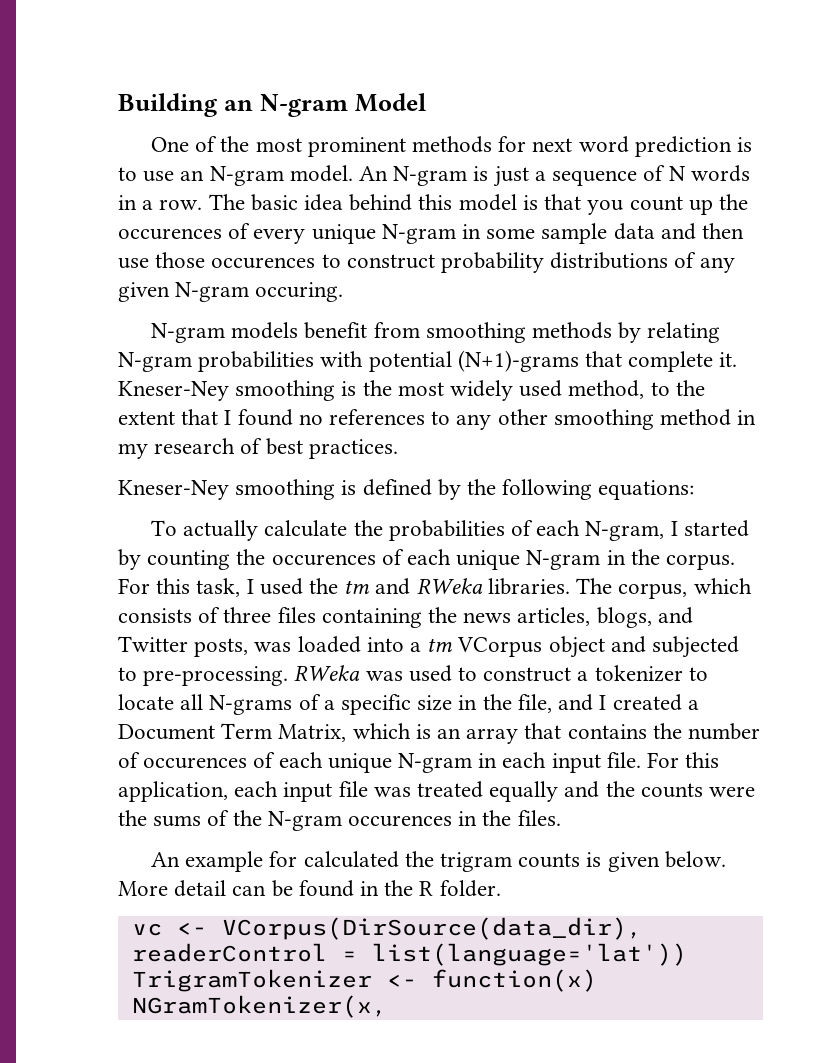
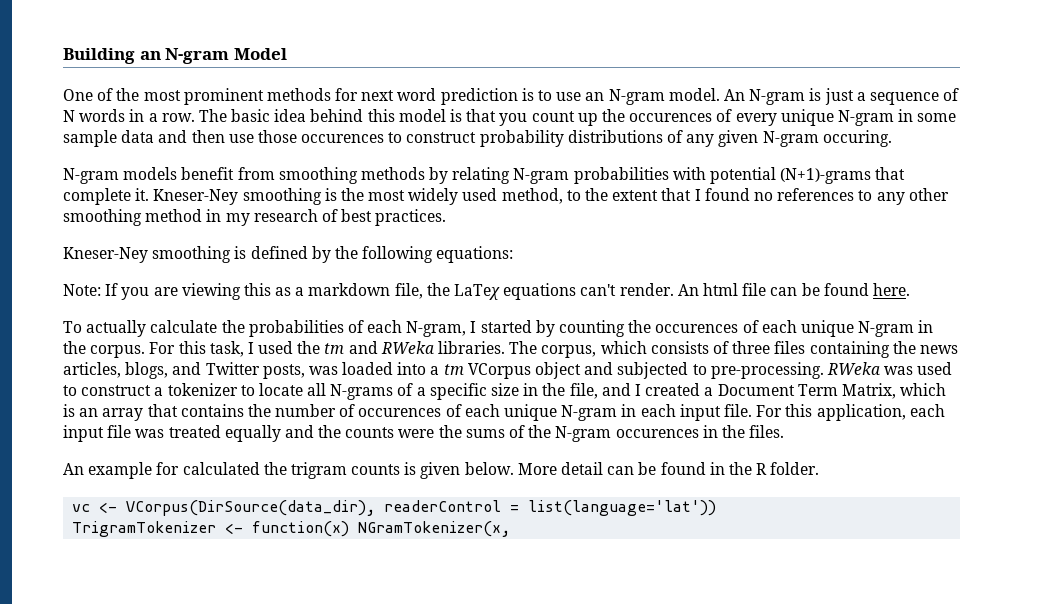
+ Note: If you are viewing this as a markdown file, the LaTeχ equations can't render. An html file can be found here.

